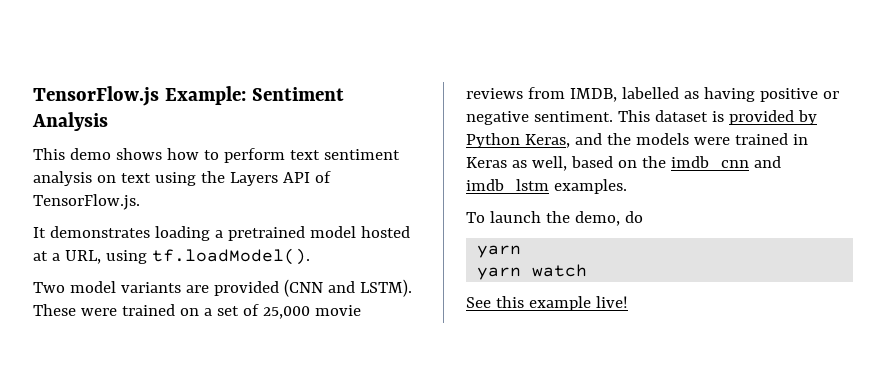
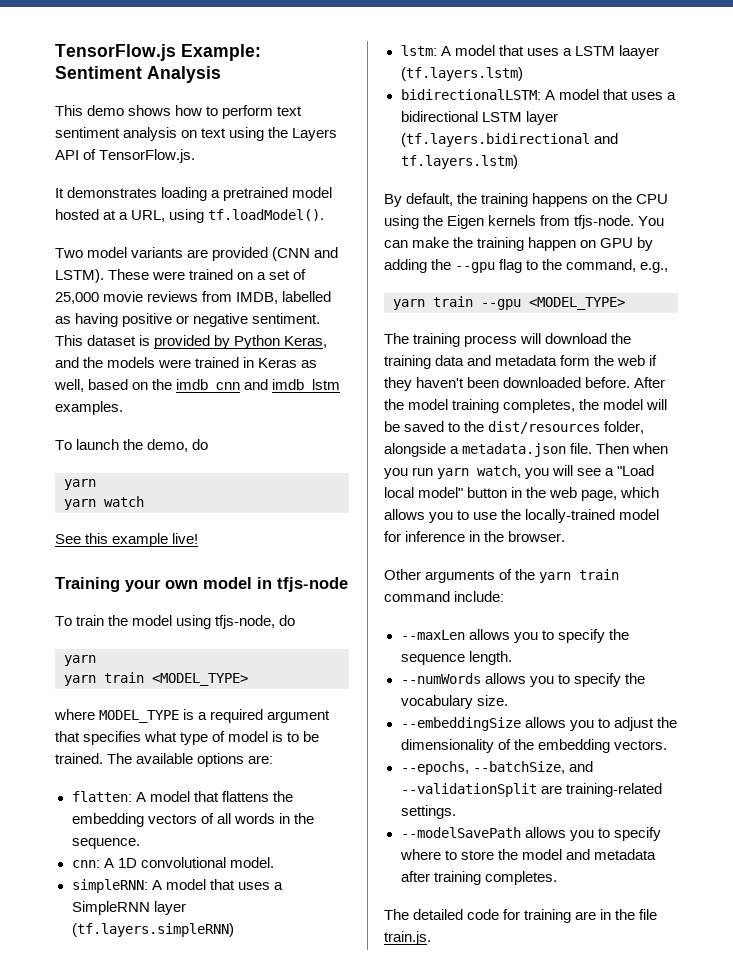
+ Training your own model in tfjs-node
+ To train the model using tfjs-node, do
+ yarn
+ yarn train <MODEL_TYPE>
+ where MODEL_TYPE is a required argument that specifies what type of model is to be trained. The available options are:
+ flatten: A model that flattens the embedding vectors of all words in the sequence.
+ cnn: A 1D convolutional model.
+ simpleRNN: A model that uses a SimpleRNN layer (tf.layers.simpleRNN)
+ lstm: A model that uses a LSTM laayer (tf.layers.lstm)
+ bidirectionalLSTM: A model that uses a bidirectional LSTM layer (tf.layers.bidirectional and tf.layers.lstm)
+ By default, the training happens on the CPU using the Eigen kernels from tfjs-node. You can make the training happen on GPU by adding the --gpu flag to the command, e.g.,
+ yarn train --gpu <MODEL_TYPE>
+ The training process will download the training data and metadata form the web if they haven't been downloaded before. After the model training completes, the model will be saved to the dist/resources folder, alongside a metadata.json file. Then when you run yarn watch, you will see a "Load local model" button in the web page, which allows you to use the locally-trained model for inference in the browser.
+ Other arguments of the yarn train command include:
+ --maxLen allows you to specify the sequence length.
+ --numWords allows you to specify the vocabulary size.
+ --embeddingSize allows you to adjust the dimensionality of the embedding vectors.
+ --epochs, --batchSize, and --validationSplit are training-related settings.
+ --modelSavePath allows you to specify where to store the model and metadata after training completes.
+ The detailed code for training are in the file train.js.

